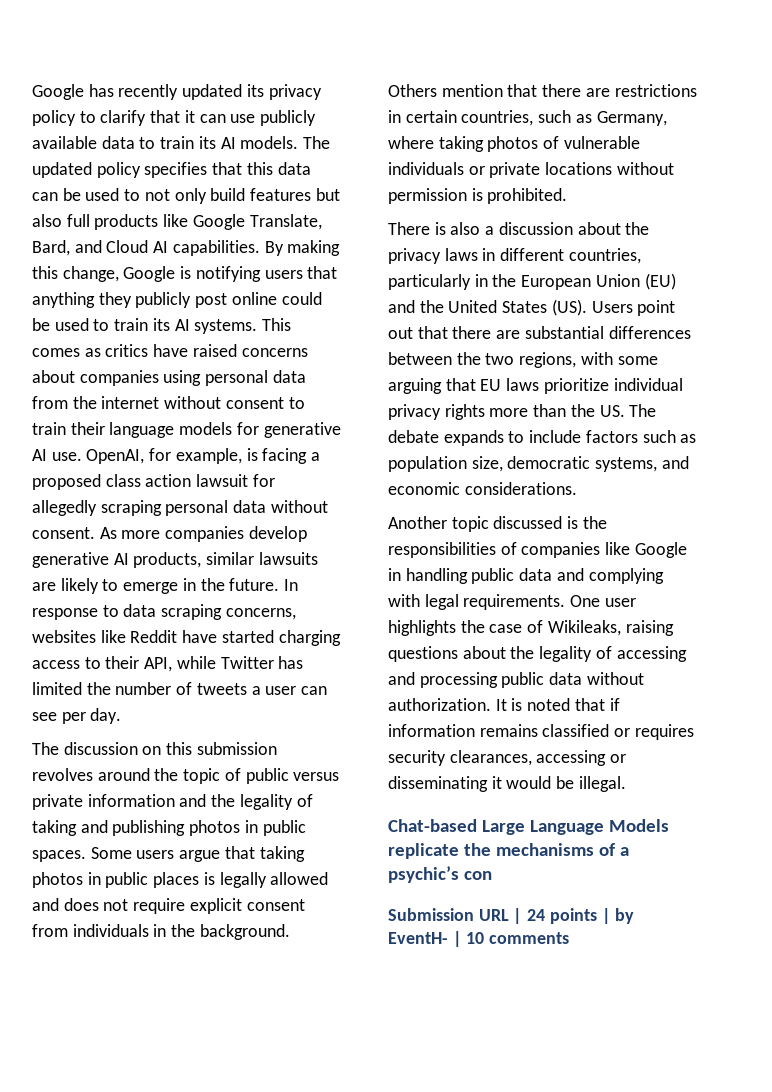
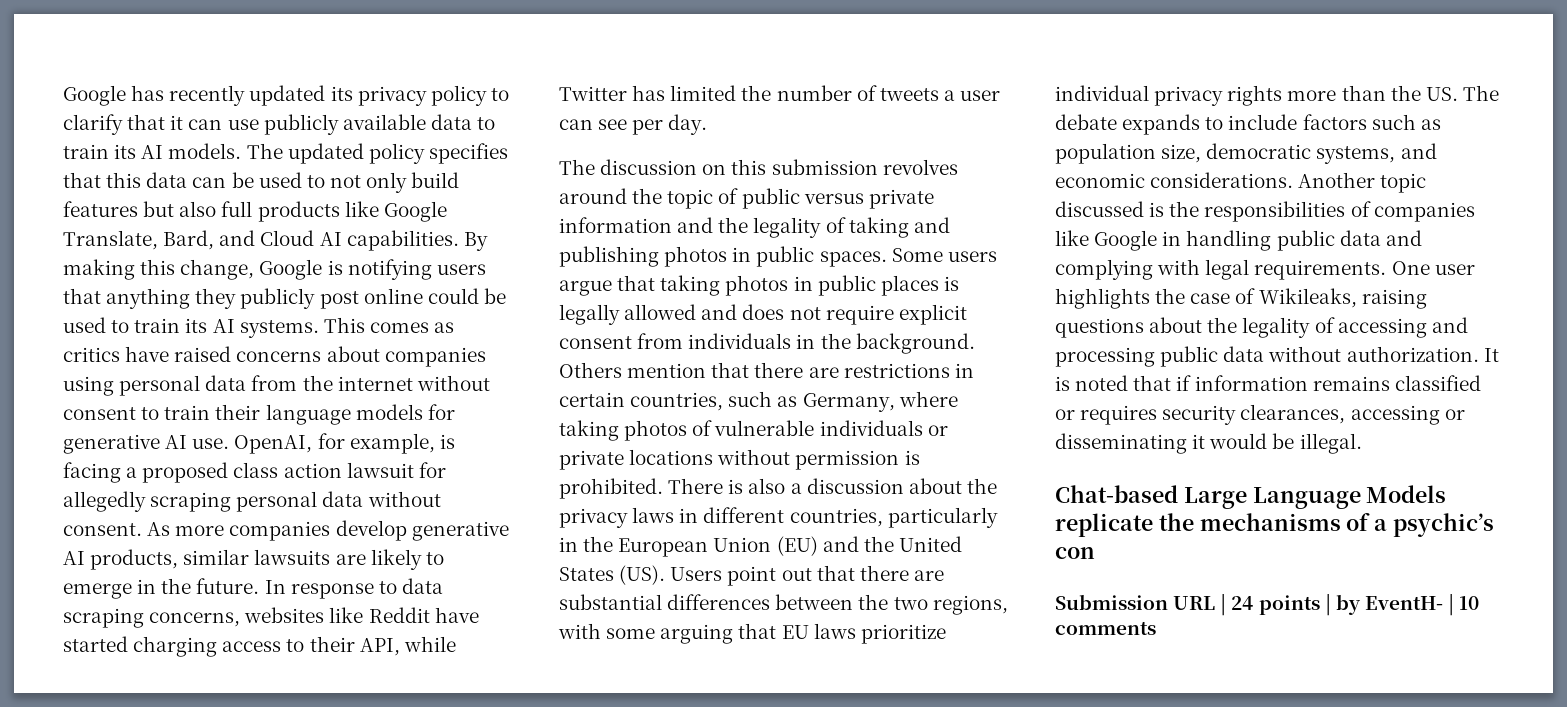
- Others mention that there are restrictions in certain countries, such as Germany, where taking photos of vulnerable individuals or private locations without permission is prohibited.
- There is also a discussion about the privacy laws in different countries, particularly in the European Union (EU) and the United States (US). Users point out that there are substantial differences between the two regions, with some arguing that EU laws prioritize individual privacy rights more than the US. The debate expands to include factors such as population size, democratic systems, and economic considerations.
- Another topic discussed is the responsibilities of companies like Google in handling public data and complying with legal requirements.
+ Others mention that there are restrictions in certain countries, such as Germany, where taking photos of vulnerable individuals or private locations without permission is prohibited. There is also a discussion about the privacy laws in different countries, particularly in the European Union (EU) and the United States (US). Users point out that there are substantial differences between the two regions, with some arguing that EU laws prioritize individual privacy rights more than the US. The debate expands to include factors such as population size, democratic systems, and economic considerations. Another topic discussed is the responsibilities of companies like Google in handling public data and complying with legal requirements.

